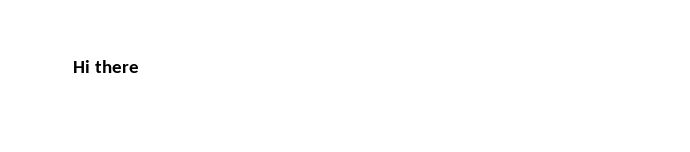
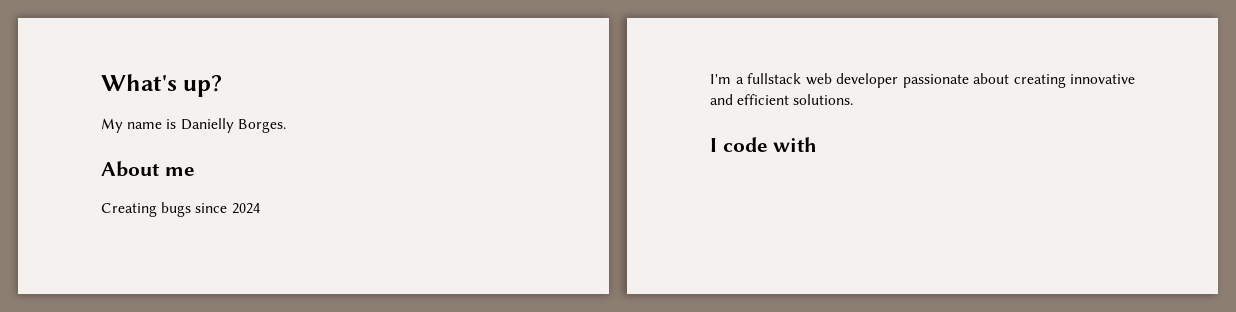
- Hi there
+ What's up?
+ My name is Danielly Borges.
+ About me
+ Creating bugs since 2024
+ I'm a fullstack web developer passionate about creating innovative and efficient solutions.
+ I code with

